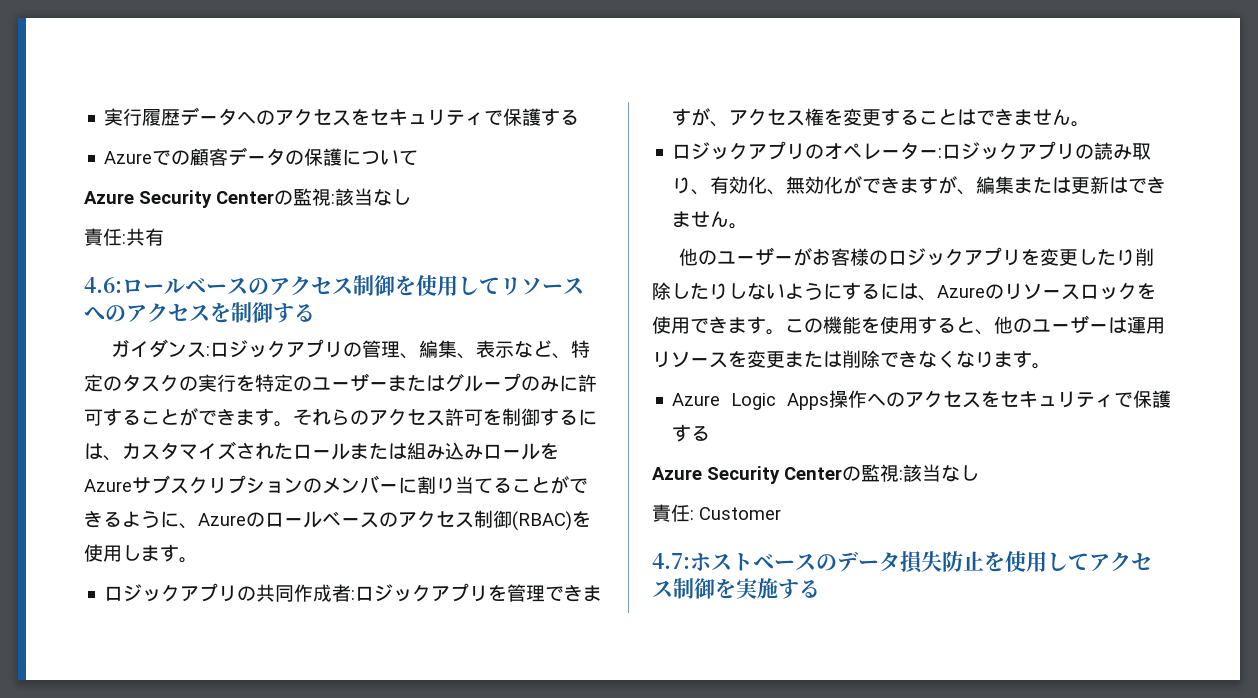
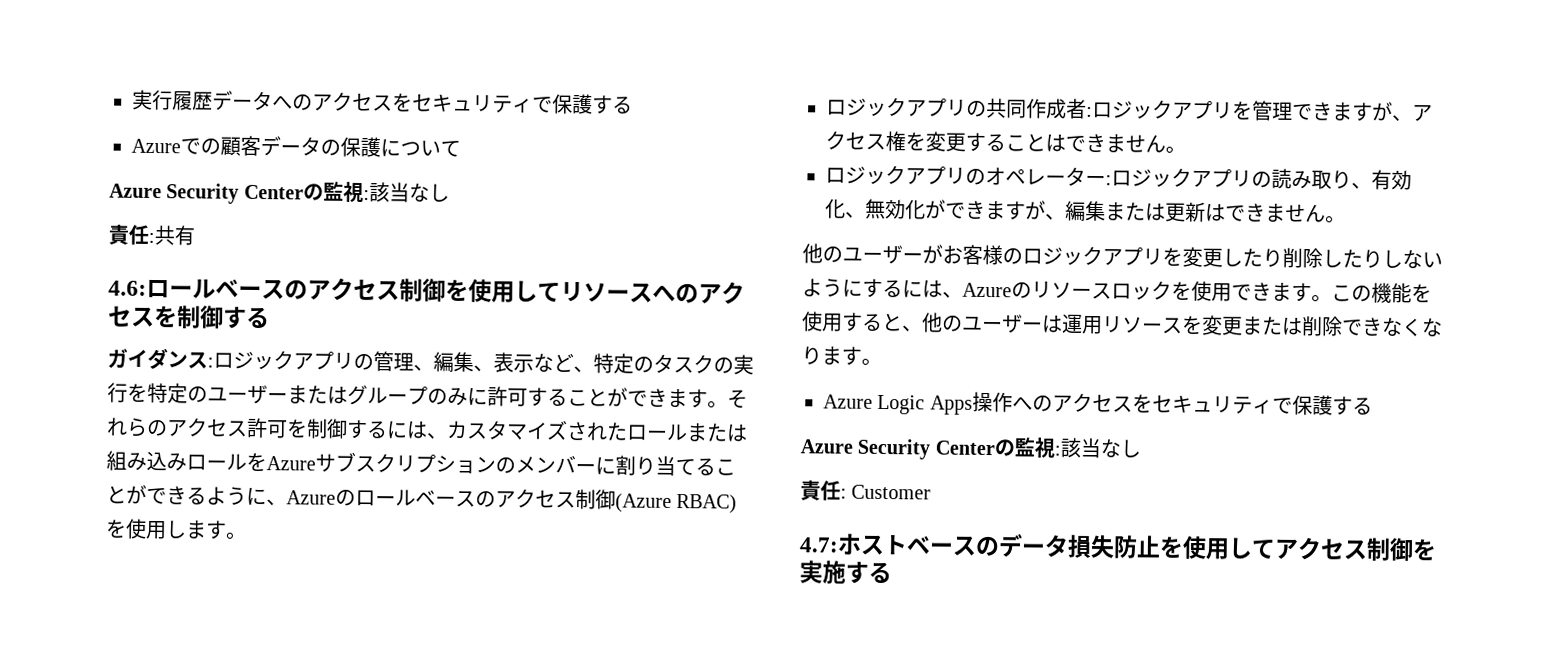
- それらのアクセス許可を制御するには、カスタマイズされたロールまたは組み込みロールをAzureサブスクリプションのメンバーに割り当てることができるように、Azureのロールベースのアクセス制御(RBAC)を使用します。
+ それらのアクセス許可を制御するには、カスタマイズされたロールまたは組み込みロールをAzureサブスクリプションのメンバーに割り当てることができるように、Azureのロールベースのアクセス制御(Azure RBAC)を使用します。

